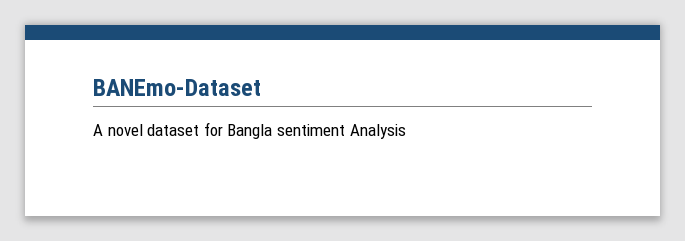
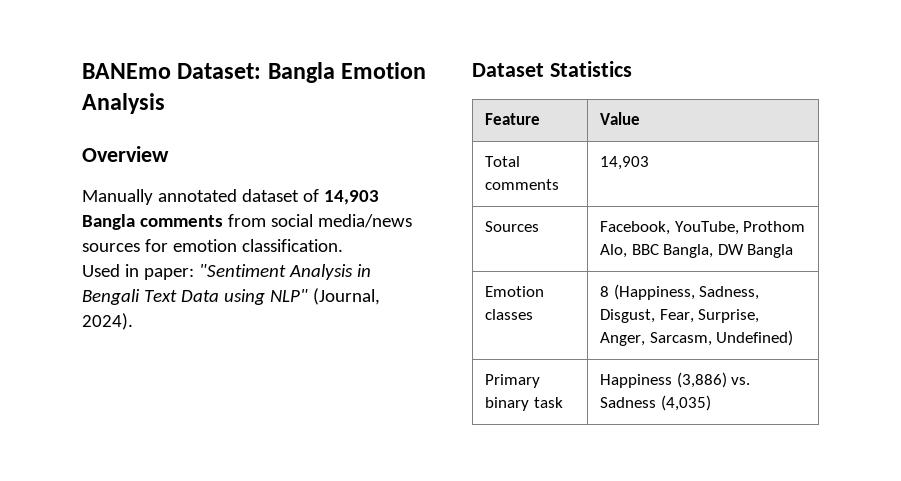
- BANEmo-Dataset
- A novel dataset for Bangla sentiment Analysis
+ BANEmo Dataset: Bangla Emotion Analysis
+ Overview
+ Manually annotated dataset of 14,903 Bangla comments from social media/news sources for emotion classification.
+ Used in paper: "Sentiment Analysis in Bengali Text Data using NLP" (Journal, 2024).
+ Dataset Statistics
+ Feature | Value
+ Total comments | 14,903
+ Sources | Facebook, YouTube, Prothom Alo, BBC Bangla, DW Bangla
+ Emotion classes | 8 (Happiness, Sadness, Disgust, Fear, Surprise, Anger, Sarcasm, Undefined)
+ Primary binary task | Happiness (3,886) vs. Sadness (4,035)

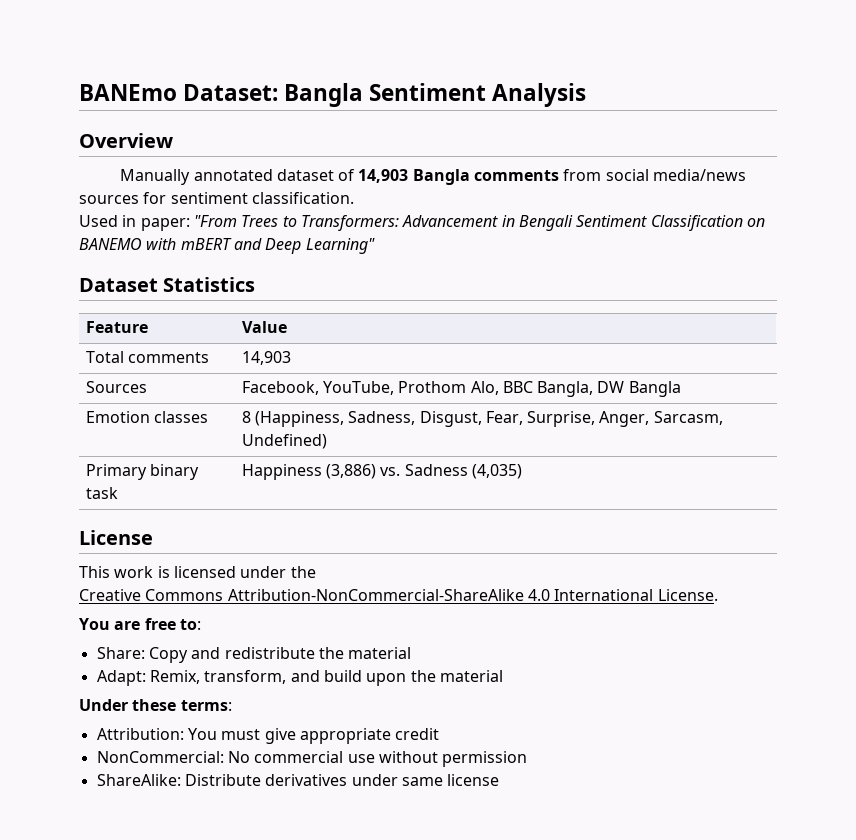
- BANEmo Dataset: Bangla Emotion Analysis
+ BANEmo Dataset: Bangla Sentiment Analysis
- Manually annotated dataset of 14,903 Bangla comments from social media/news sources for emotion classification.
+ Manually annotated dataset of 14,903 Bangla comments from social media/news sources for sentiment classification.
- Used in paper: "Sentiment Analysis in Bengali Text Data using NLP" (Journal, 2024).
+ Used in paper: "From Trees to Transformers: Advancement in Bengali Sentiment Classification on BANEMO with mBERT and Deep Learning"
+ License
+ This work is licensed under the
+ Creative Commons Attribution-NonCommercial-ShareAlike 4.0 International License.
+ You are free to:
+ Share: Copy and redistribute the material
+ Adapt: Remix, transform, and build upon the material
+ Under these terms:
+ Attribution: You must give appropriate credit
+ NonCommercial: No commercial use without permission
+ ShareAlike: Distribute derivatives under same license

